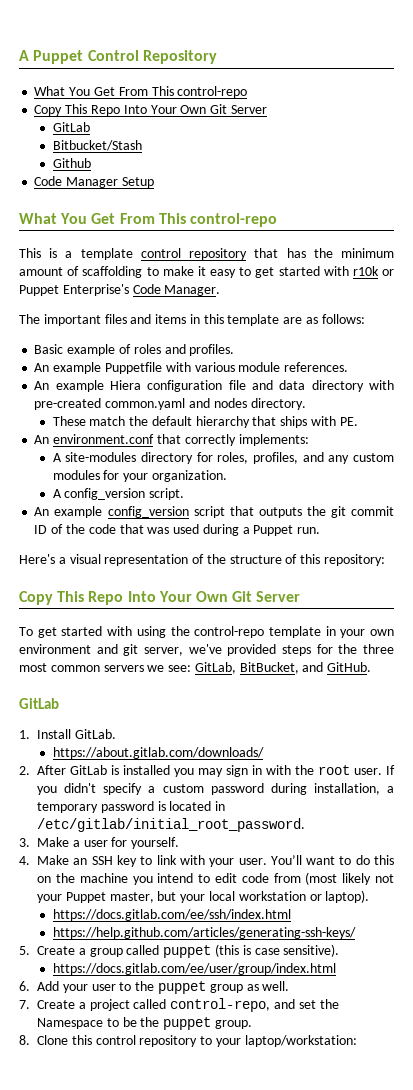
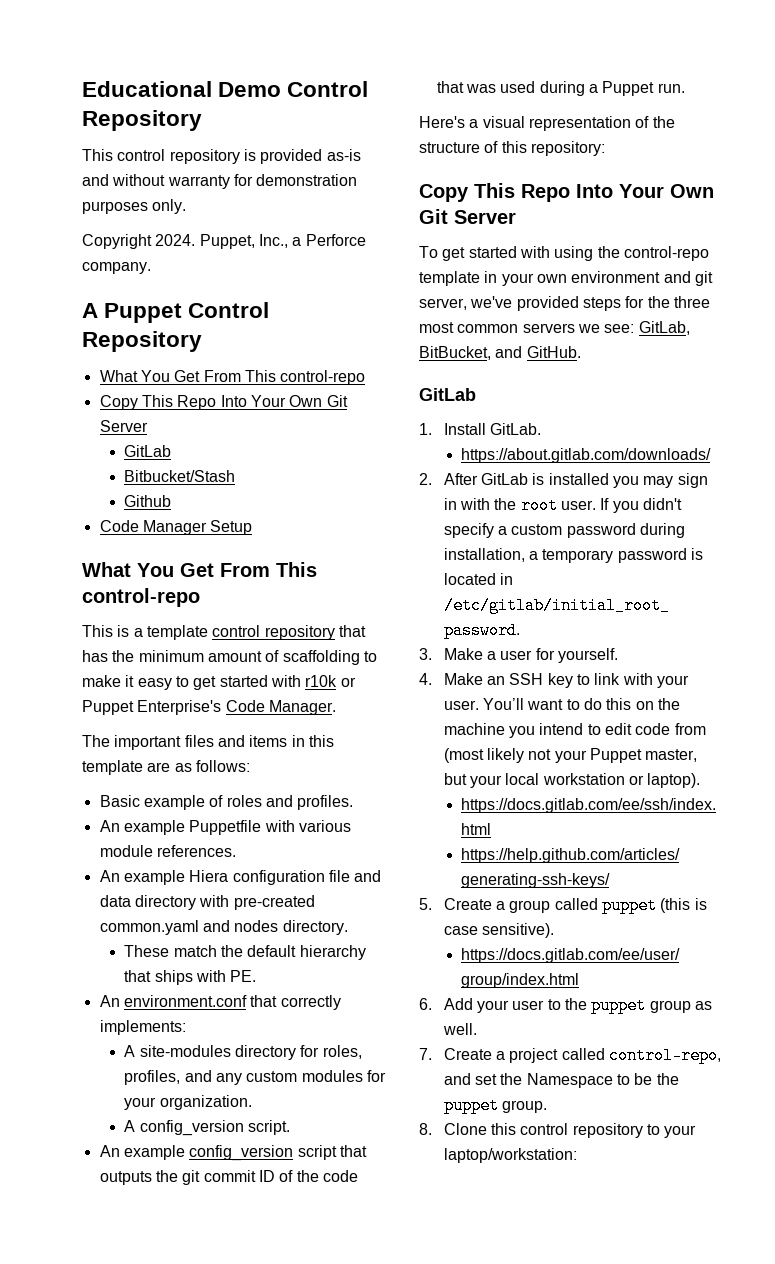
+ Educational Demo Control Repository
+ This control repository is provided as-is and without warranty for demonstration purposes only.
+ Copyright 2024. Puppet, Inc., a Perforce company.

